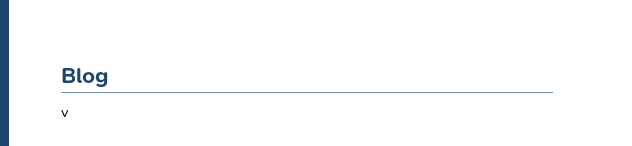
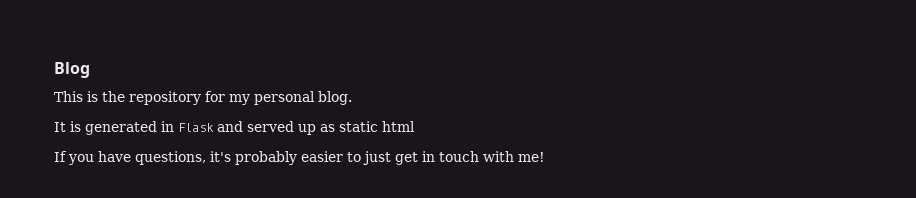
- v
+ This is the repository for my personal blog.
+ It is generated in Flask and served up as static html
+ If you have questions, it's probably easier to just get in touch with me!

